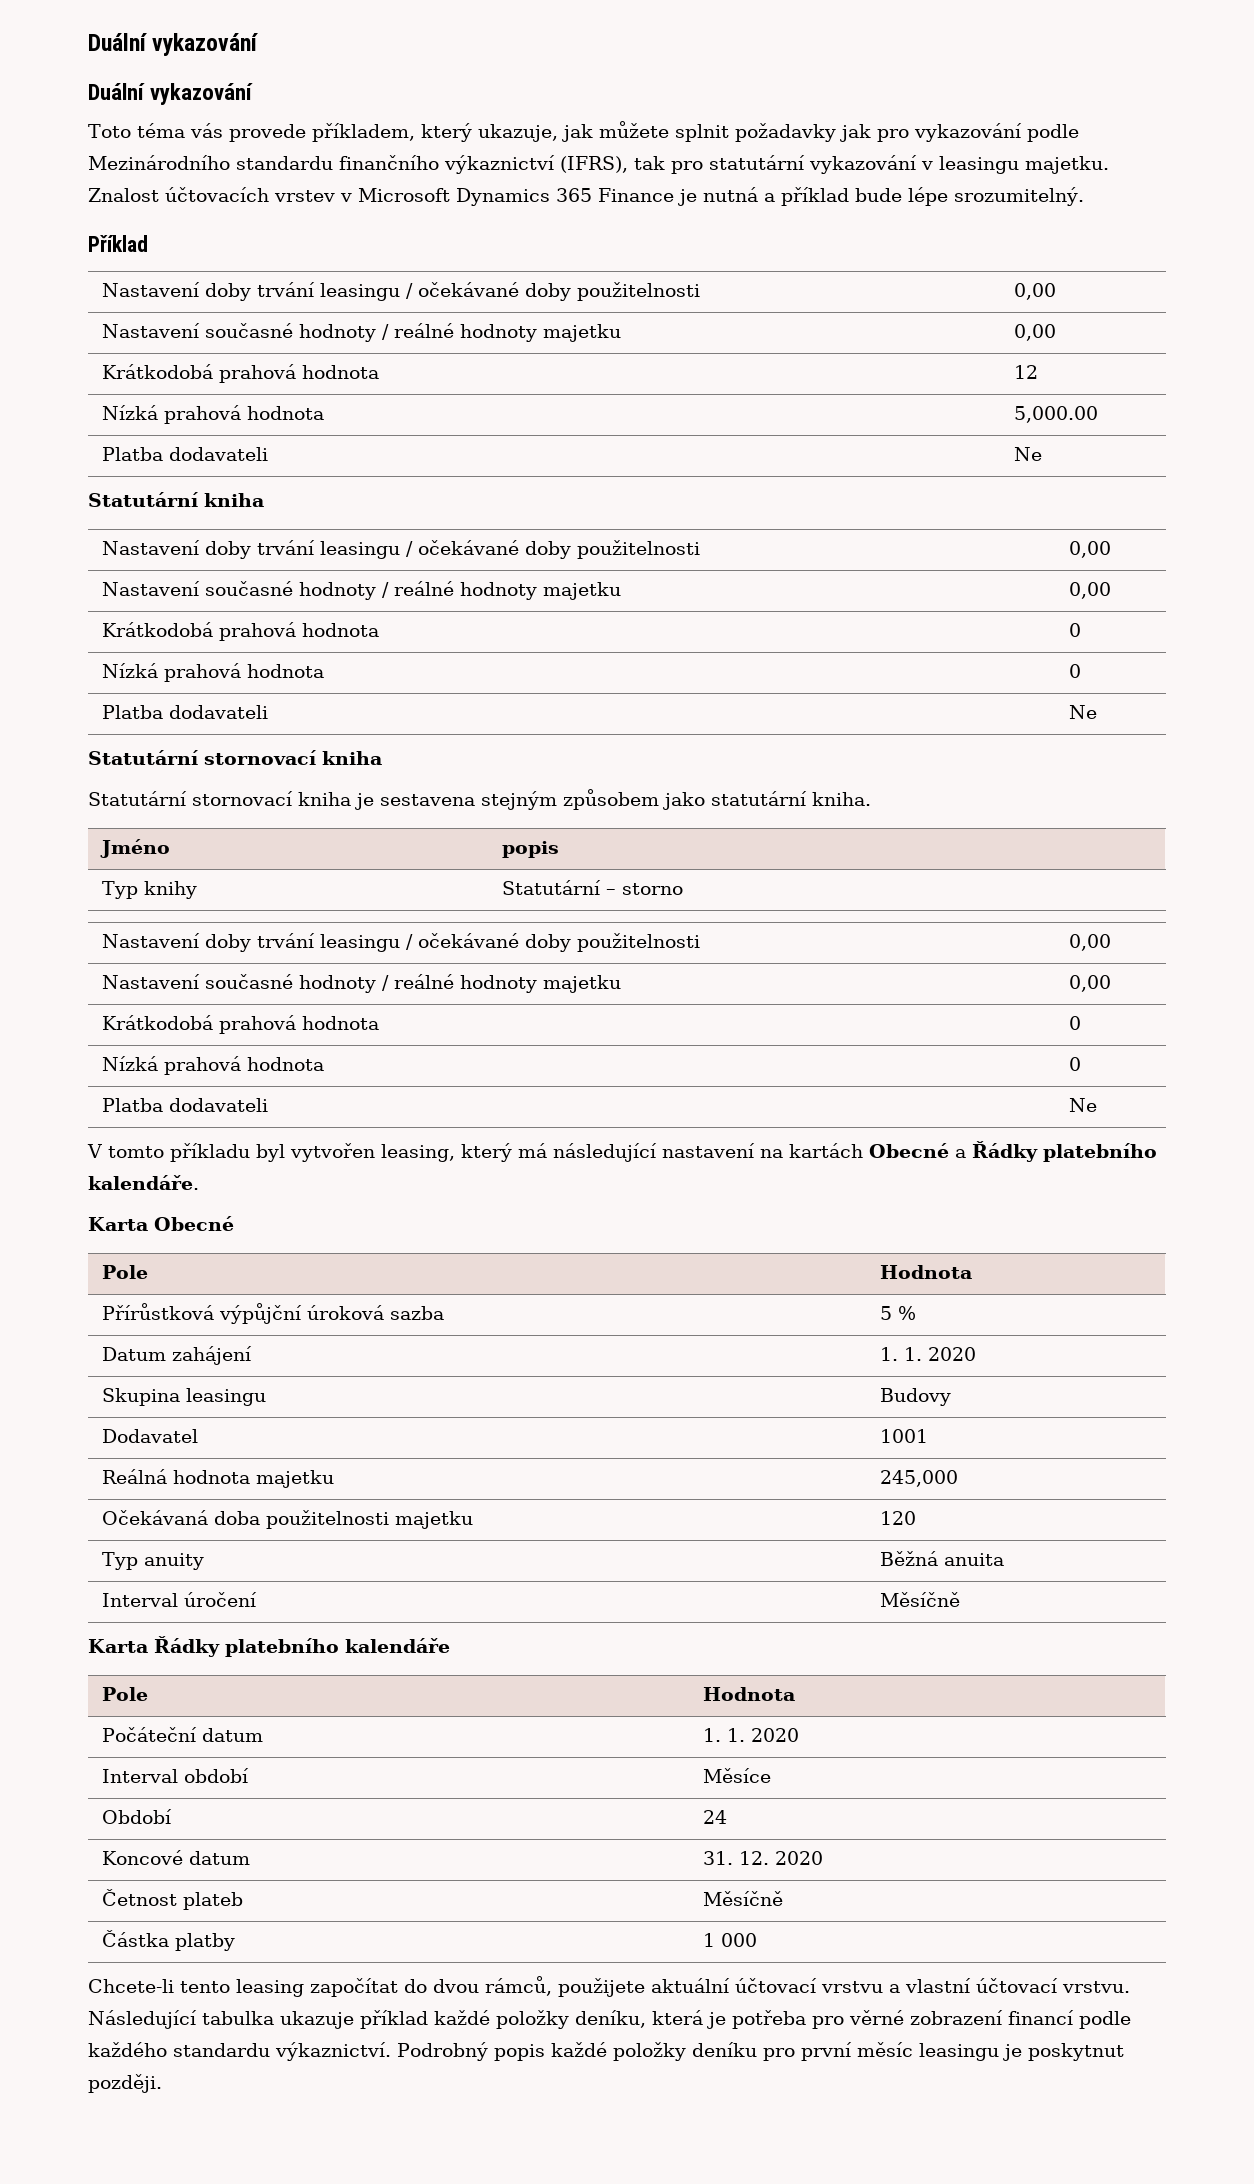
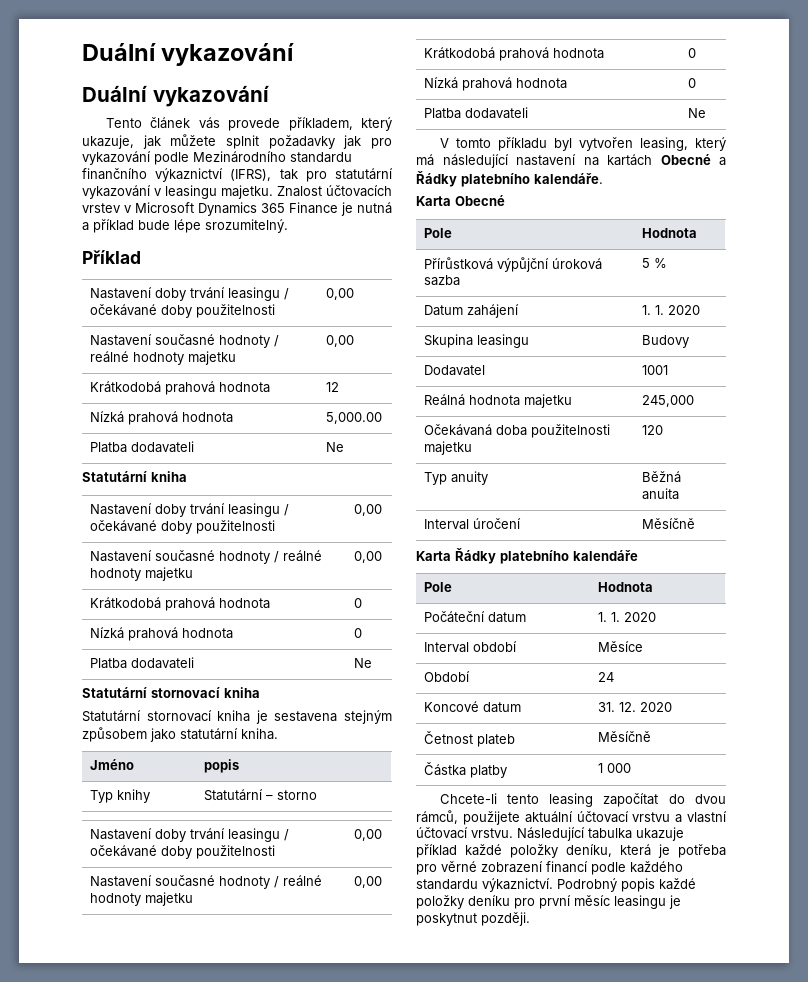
- Toto téma vás provede příkladem, který ukazuje, jak můžete splnit požadavky jak pro vykazování podle Mezinárodního standardu finančního výkaznictví (IFRS), tak pro statutární vykazování v leasingu majetku.
+ Tento článek vás provede příkladem, který ukazuje, jak můžete splnit požadavky jak pro vykazování podle Mezinárodního standardu finančního výkaznictví (IFRS), tak pro statutární vykazování v leasingu majetku.

